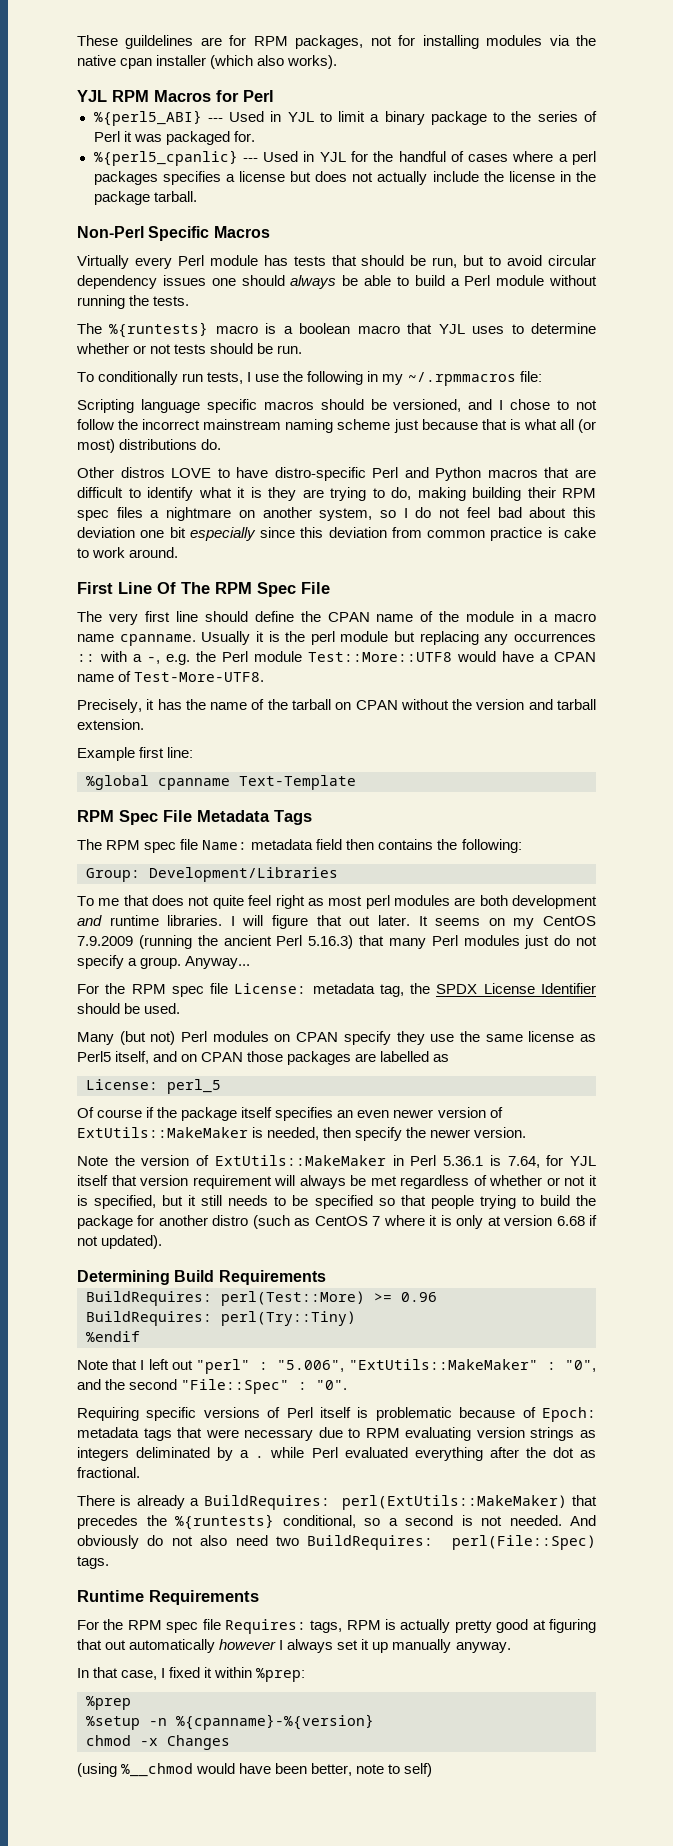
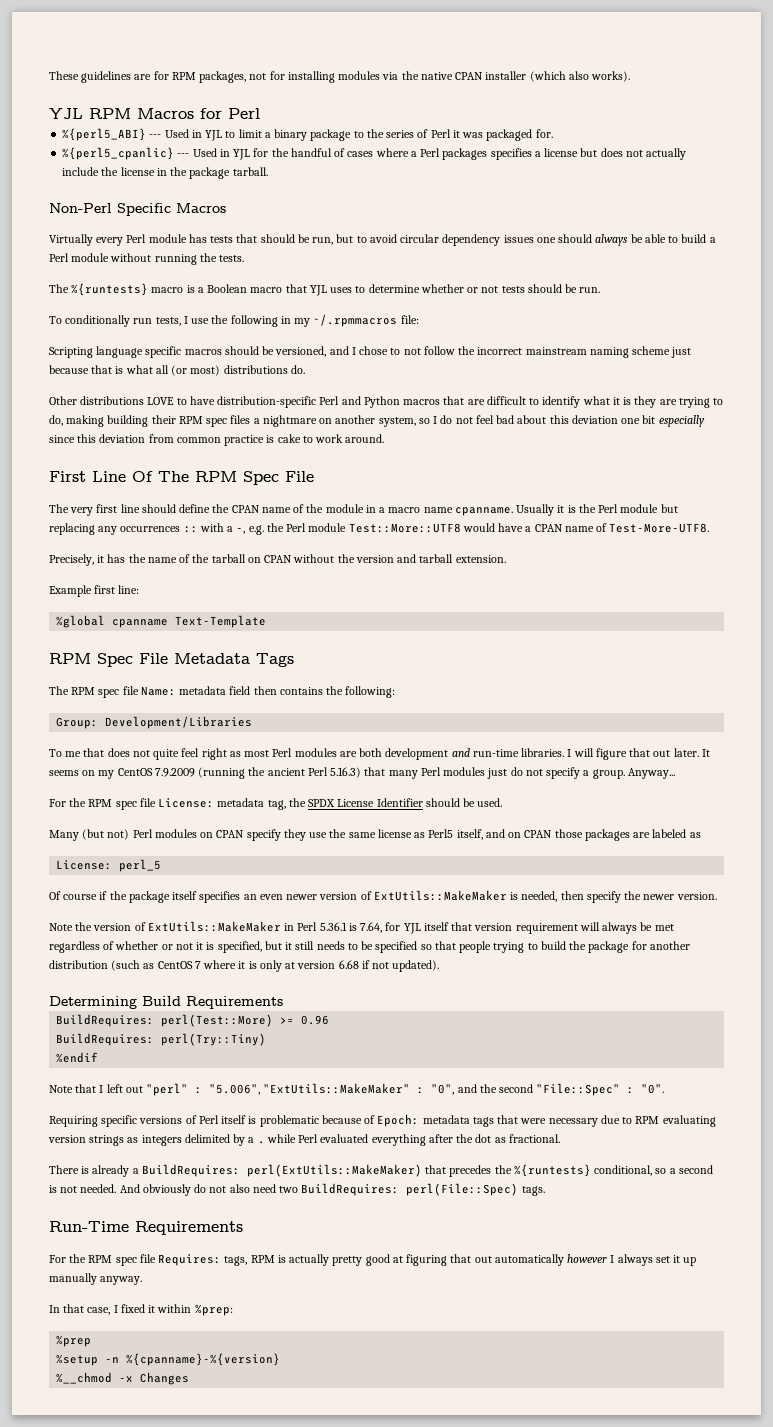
- These guildelines are for RPM packages, not for installing modules via the native cpan installer (which also works).
+ These guidelines are for RPM packages, not for installing modules via the native CPAN installer (which also works).
- %{perl5_cpanlic} --- Used in YJL for the handful of cases where a perl packages specifies a license but does not actually include the license in the package tarball.
+ %{perl5_cpanlic} --- Used in YJL for the handful of cases where a Perl packages specifies a license but does not actually include the license in the package tarball.
- The %{runtests} macro is a boolean macro that YJL uses to determine whether or not tests should be run.
+ The %{runtests} macro is a Boolean macro that YJL uses to determine whether or not tests should be run.
- Other distros LOVE to have distro-specific Perl and Python macros that are difficult to identify what it is they are trying to do, making building their RPM spec files a nightmare on another system, so I do not feel bad about this deviation one bit especially since this deviation from common practice is cake to work around.
+ Other distributions LOVE to have distribution-specific Perl and Python macros that are difficult to identify what it is they are trying to do, making building their RPM spec files a nightmare on another system, so I do not feel bad about this deviation one bit especially since this deviation from common practice is cake to work around.
- Usually it is the perl module but replacing any occurrences :: with a -, e.g. the Perl module Test::More::UTF8 would have a CPAN name of Test-More-UTF8.
+ Usually it is the Perl module but replacing any occurrences :: with a -, e.g. the Perl module Test::More::UTF8 would have a CPAN name of Test-More-UTF8.
- To me that does not quite feel right as most perl modules are both development and runtime libraries.
+ To me that does not quite feel right as most Perl modules are both development and run-time libraries.
- Many (but not) Perl modules on CPAN specify they use the same license as Perl5 itself, and on CPAN those packages are labelled as
+ Many (but not) Perl modules on CPAN specify they use the same license as Perl5 itself, and on CPAN those packages are labeled as
- Note the version of ExtUtils::MakeMaker in Perl 5.36.1 is 7.64, for YJL itself that version requirement will always be met regardless of whether or not it is specified, but it still needs to be specified so that people trying to build the package for another distro (such as CentOS 7 where it is only at version 6.68 if not updated).
+ Note the version of ExtUtils::MakeMaker in Perl 5.36.1 is 7.64, for YJL itself that version requirement will always be met regardless of whether or not it is specified, but it still needs to be specified so that people trying to build the package for another distribution (such as CentOS 7 where it is only at version 6.68 if not updated).
- Requiring specific versions of Perl itself is problematic because of Epoch: metadata tags that were necessary due to RPM evaluating version strings as integers deliminated by a . while Perl evaluated everything after the dot as fractional.
+ Requiring specific versions of Perl itself is problematic because of Epoch: metadata tags that were necessary due to RPM evaluating version strings as integers delimited by a . while Perl evaluated everything after the dot as fractional.
- Runtime Requirements
+ Run-Time Requirements
- chmod -x Changes
+ %__chmod -x Changes
- (using %__chmod would have been better, note to self)

